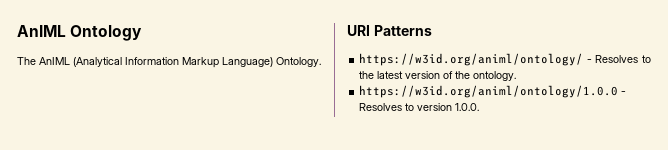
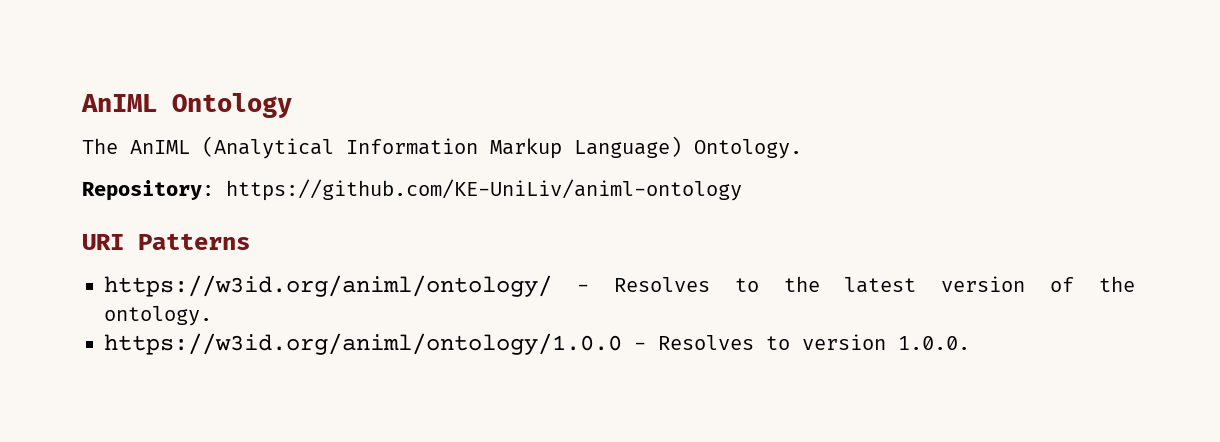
+ Repository: https://github.com/KE-UniLiv/animl-ontology

